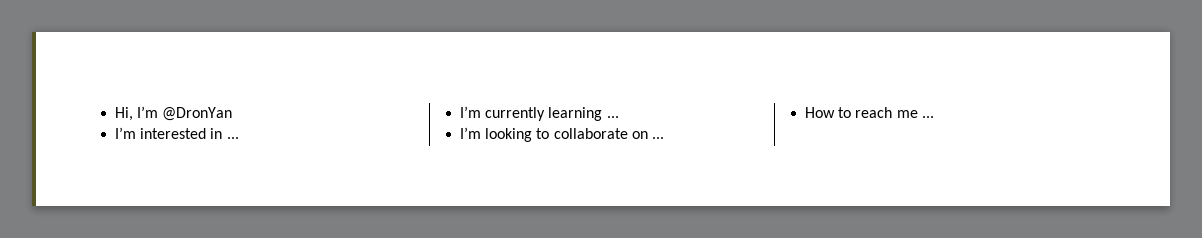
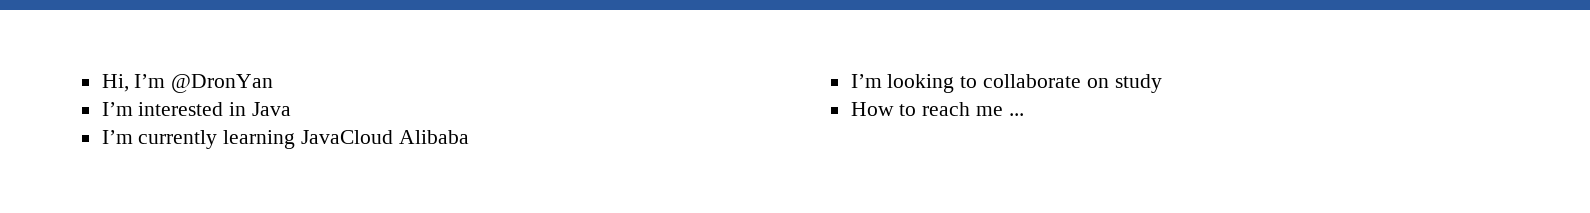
- I’m interested in ...
+ I’m interested in Java
- I’m currently learning ...
+ I’m currently learning JavaCloud Alibaba
- I’m looking to collaborate on ...
+ I’m looking to collaborate on study

